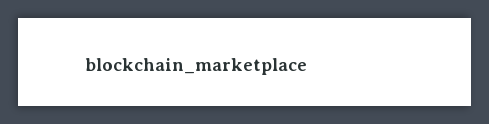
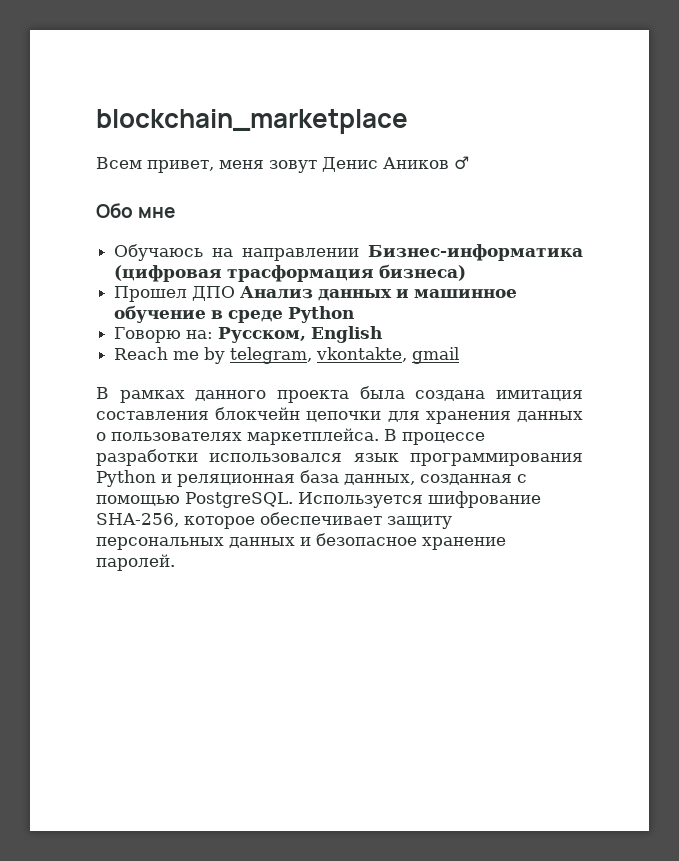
+ Всем привет, меня зовут Денис Аников ♂
+ Обо мне
+ Обучаюсь на направлении Бизнес-информатика (цифровая трасформация бизнеса)
+ Прошел ДПО Анализ данных и машинное обучение в среде Python
+ Говорю на: Русском, English
+ Reach me by telegram, vkontakte, gmail
+ В рамках данного проекта была создана имитация составления блокчейн цепочки для хранения данных о пользователях маркетплейса. В процессе разработки использовался язык программирования Python и реляционная база данных, созданная с помощью PostgreSQL. Используется шифрование SHA-256, которое обеспечивает защиту персональных данных и безопасное хранение паролей.

